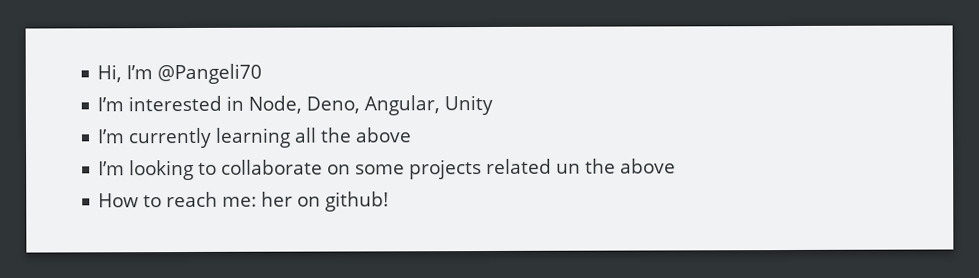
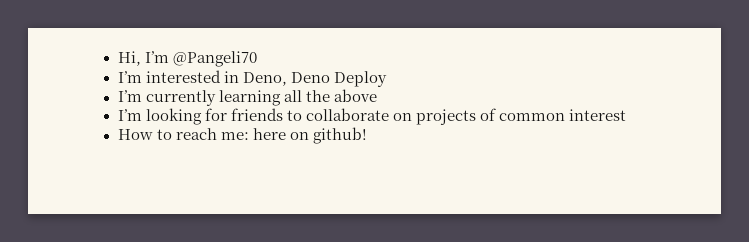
- I’m interested in Node, Deno, Angular, Unity
+ I’m interested in Deno, Deno Deploy
- I’m looking to collaborate on some projects related un the above
+ I’m looking for friends to collaborate on projects of common interest
- How to reach me: her on github!
+ How to reach me: here on github!

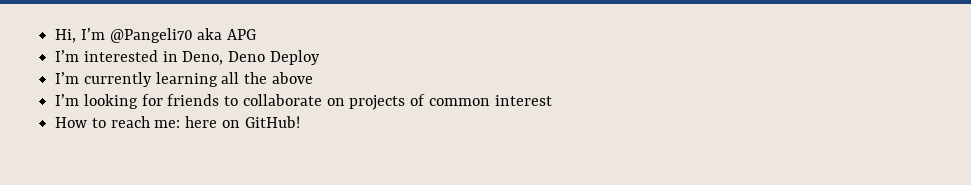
- Hi, I’m @Pangeli70
+ Hi, I’m @Pangeli70 aka APG
- How to reach me: here on github!
+ How to reach me: here on GitHub!

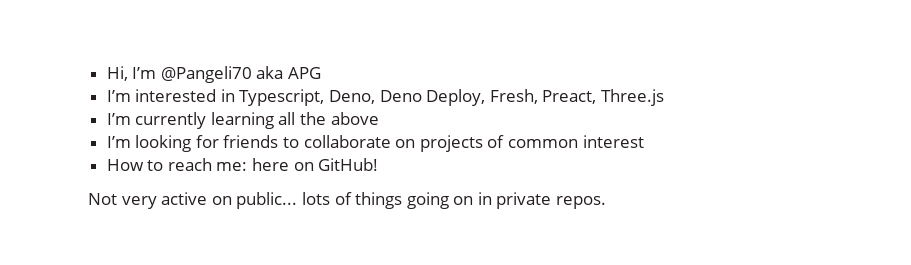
- I’m interested in Deno, Deno Deploy
+ I’m interested in Typescript, Deno, Deno Deploy, Fresh, Preact, Three.js
+ Not very active on public... lots of things going on in private repos.

